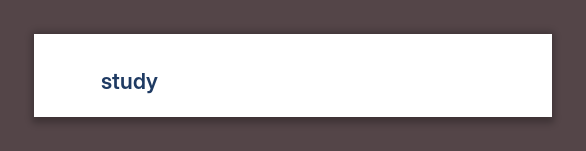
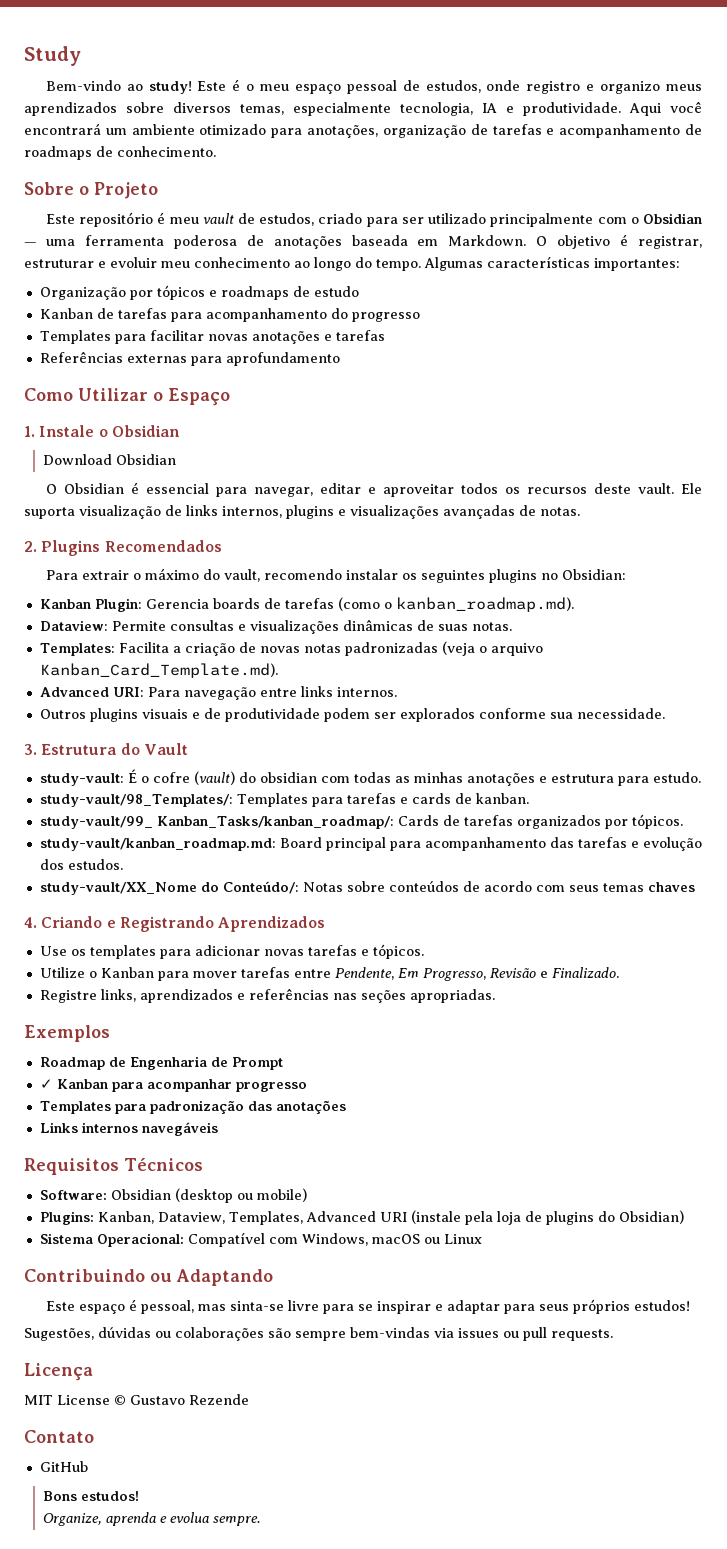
- study
+ Study
+ Bem-vindo ao study! Este é o meu espaço pessoal de estudos, onde registro e organizo meus aprendizados sobre diversos temas, especialmente tecnologia, IA e produtividade. Aqui você encontrará um ambiente otimizado para anotações, organização de tarefas e acompanhamento de roadmaps de conhecimento.
+ Sobre o Projeto
+ Este repositório é meu vault de estudos, criado para ser utilizado principalmente com o Obsidian — uma ferramenta poderosa de anotações baseada em Markdown. O objetivo é registrar, estruturar e evoluir meu conhecimento ao longo do tempo. Algumas características importantes:
+ Organização por tópicos e roadmaps de estudo
+ Kanban de tarefas para acompanhamento do progresso
+ Templates para facilitar novas anotações e tarefas
+ Referências externas para aprofundamento
+ Como Utilizar o Espaço
+ 1. Instale o Obsidian
+ Download Obsidian
+ O Obsidian é essencial para navegar, editar e aproveitar todos os recursos deste vault. Ele suporta visualização de links internos, plugins e visualizações avançadas de notas.
+ 2. Plugins Recomendados
+ Para extrair o máximo do vault, recomendo instalar os seguintes plugins no Obsidian:
+ Kanban Plugin: Gerencia boards de tarefas (como o kanban_roadmap.md).
+ Dataview: Permite consultas e visualizações dinâmicas de suas notas.
+ Templates: Facilita a criação de novas notas padronizadas (veja o arquivo Kanban_Card_Template.md).
+ Advanced URI: Para navegação entre links internos.
+ Outros plugins visuais e de produtividade podem ser explorados conforme sua necessidade.
+ 3. Estrutura do Vault
+ study-vault: É o cofre (vault) do obsidian com todas as minhas anotações e estrutura para estudo.
+ study-vault/98_Templates/: Templates para tarefas e cards de kanban.
+ study-vault/99_ Kanban_Tasks/kanban_roadmap/: Cards de tarefas organizados por tópicos.
+ study-vault/kanban_roadmap.md: Board principal para acompanhamento das tarefas e evolução dos estudos.
+ study-vault/XX_Nome do Conteúdo/: Notas sobre conteúdos de acordo com seus temas chaves
+ 4. Criando e Registrando Aprendizados
+ Use os templates para adicionar novas tarefas e tópicos.
+ Utilize o Kanban para mover tarefas entre Pendente, Em Progresso, Revisão e Finalizado.
+ Registre links, aprendizados e referências nas seções apropriadas.
+ Exemplos
+ Roadmap de Engenharia de Prompt
+ ✓ Kanban para acompanhar progresso
+ Templates para padronização das anotações
+ Links internos navegáveis
+ Requisitos Técnicos
+ Software: Obsidian (desktop ou mobile)
+ Plugins: Kanban, Dataview, Templates, Advanced URI (instale pela loja de plugins do Obsidian)
+ Sistema Operacional: Compatível com Windows, macOS ou Linux
+ Contribuindo ou Adaptando
+ Este espaço é pessoal, mas sinta-se livre para se inspirar e adaptar para seus próprios estudos!
+ Sugestões, dúvidas ou colaborações são sempre bem-vindas via issues ou pull requests.
+ Licença
+ MIT License © Gustavo Rezende
+ Contato
+ GitHub
+ Bons estudos!
+ Organize, aprenda e evolua sempre.

